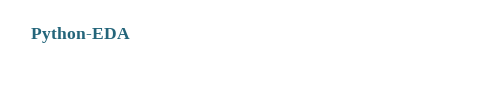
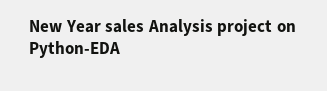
- Python-EDA
+ New Year sales Analysis project on Python-EDA

